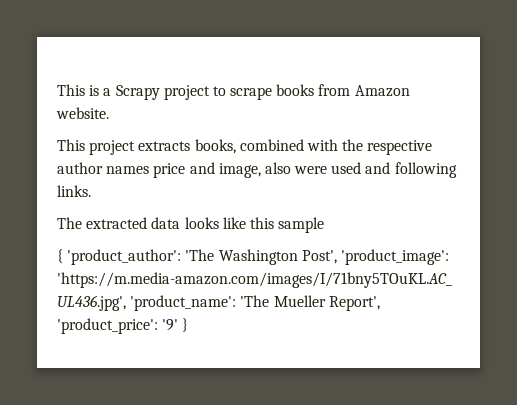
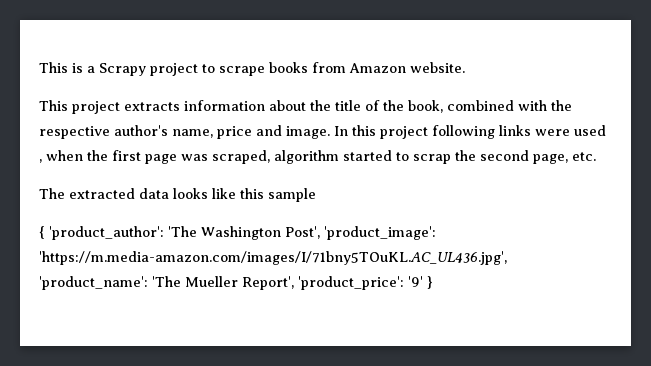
- This project extracts books, combined with the respective author names price and image, also were used and following links.
+ This project extracts information about the title of the book, combined with the respective author's name, price and image. In this project following links were used , when the first page was scraped, algorithm started to scrap the second page, etc.

